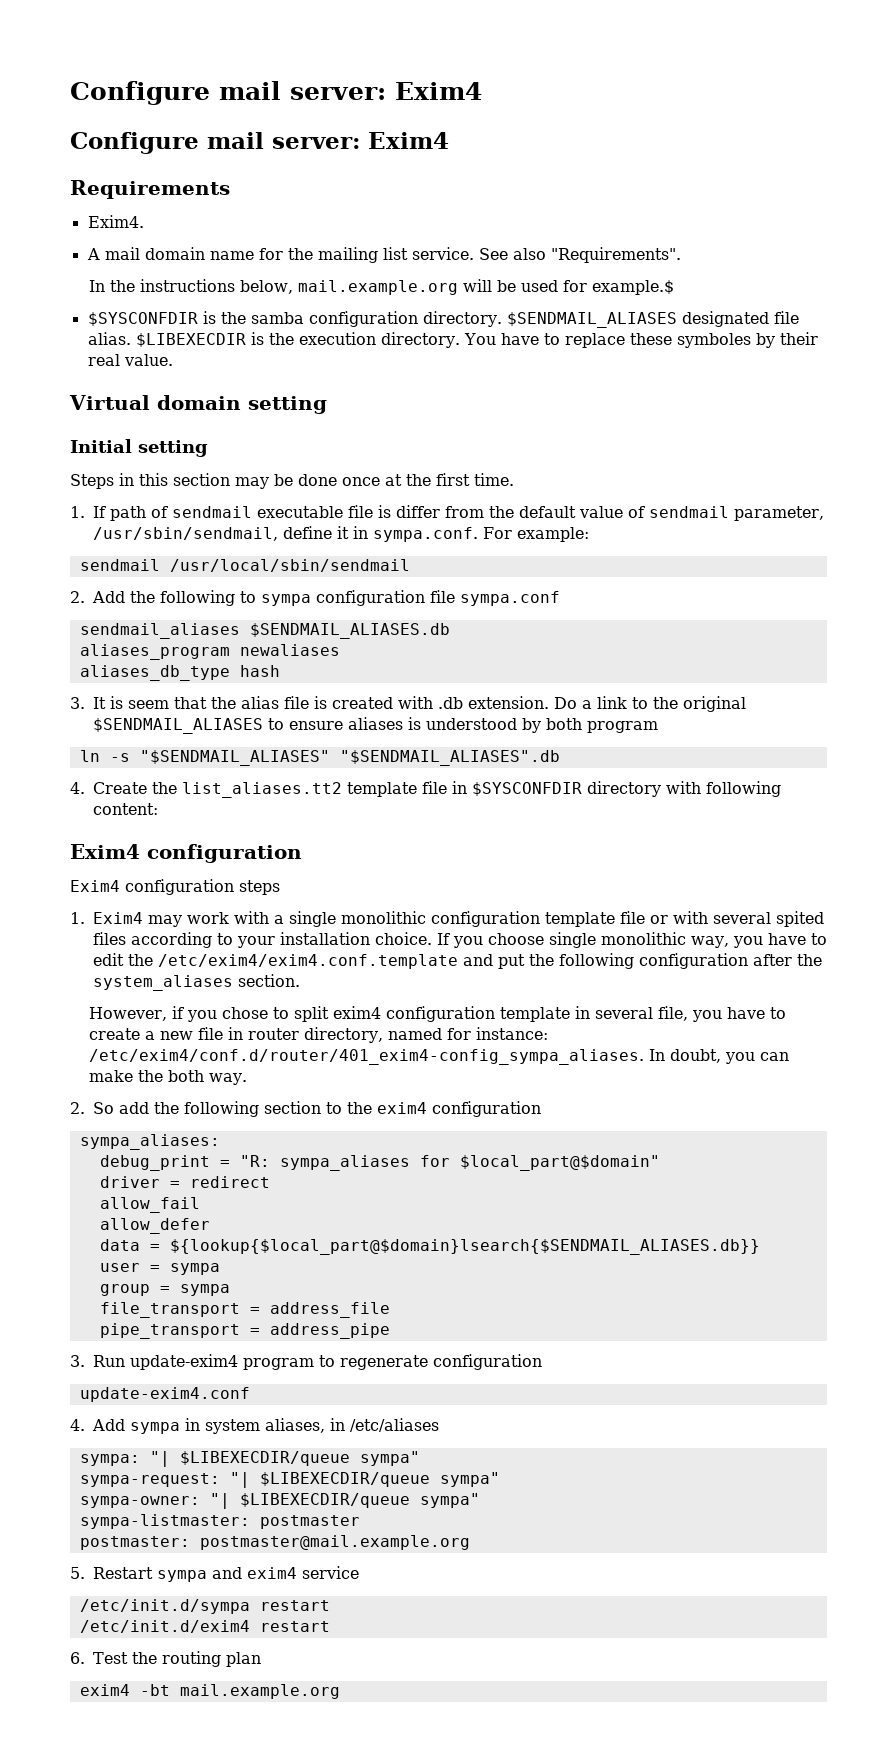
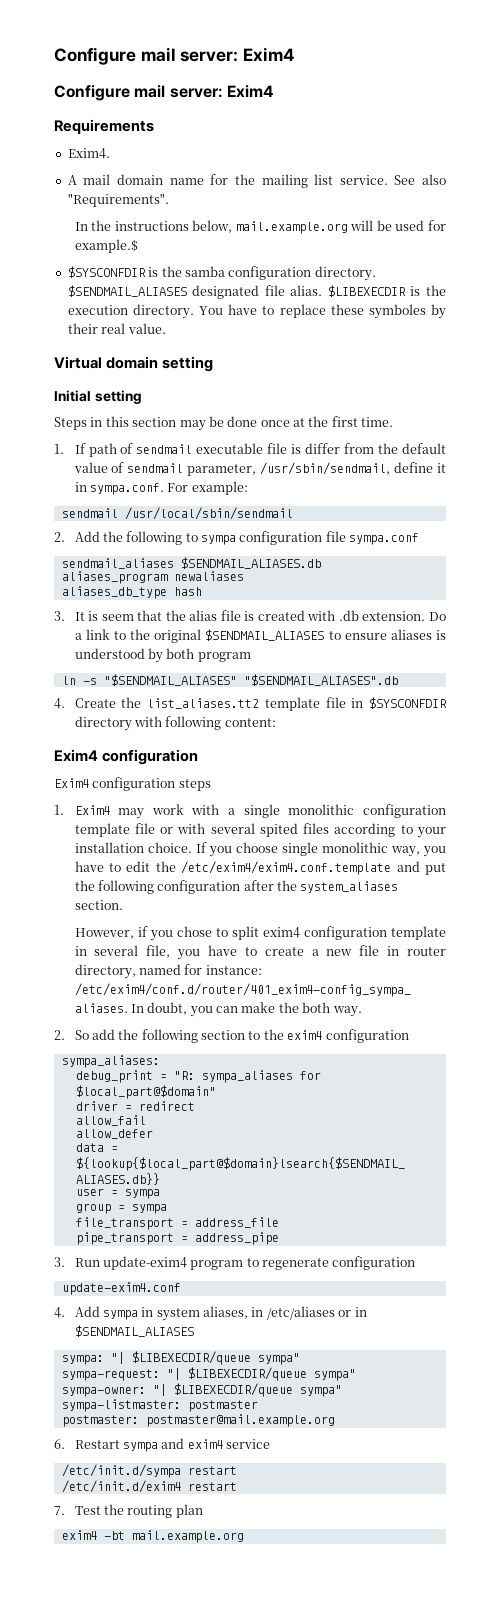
- 4. Add sympa in system aliases, in /etc/aliases
+ 4. Add sympa in system aliases, in /etc/aliases or in $SENDMAIL_ALIASES
- 5. Restart sympa and exim4 service
+ 6. Restart sympa and exim4 service
- 6. Test the routing plan
+ 7. Test the routing plan

